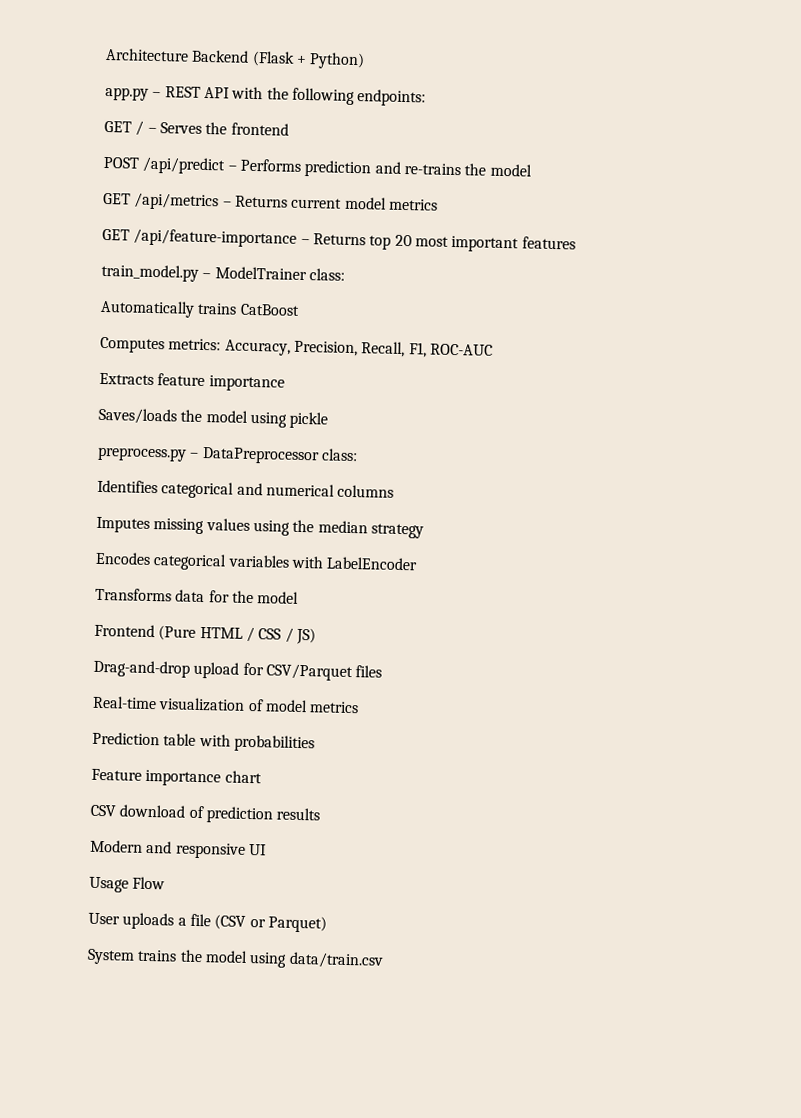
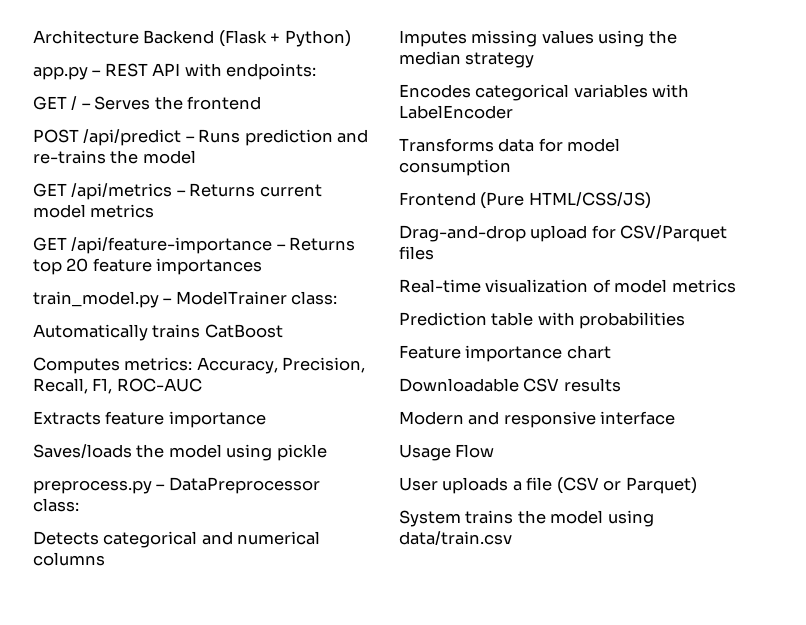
- app.py – REST API with the following endpoints:
+ app.py – REST API with endpoints:
- POST /api/predict – Performs prediction and re-trains the model
+ POST /api/predict – Runs prediction and re-trains the model
- GET /api/feature-importance – Returns top 20 most important features
+ GET /api/feature-importance – Returns top 20 feature importances
- Identifies categorical and numerical columns
+ Detects categorical and numerical columns
- Transforms data for the model
+ Transforms data for model consumption
- Frontend (Pure HTML / CSS / JS)
+ Frontend (Pure HTML/CSS/JS)
- CSV download of prediction results
+ Downloadable CSV results
- Modern and responsive UI
+ Modern and responsive interface

